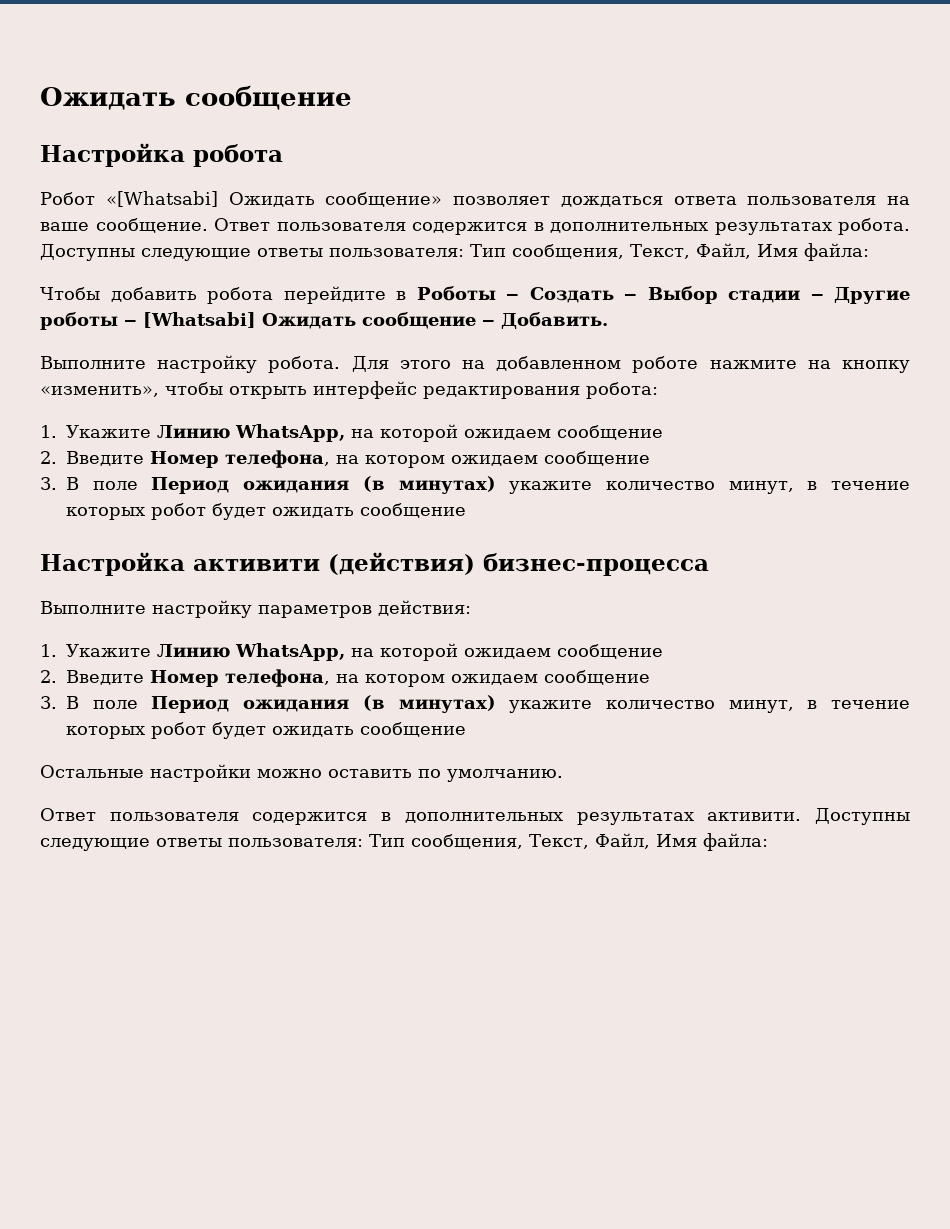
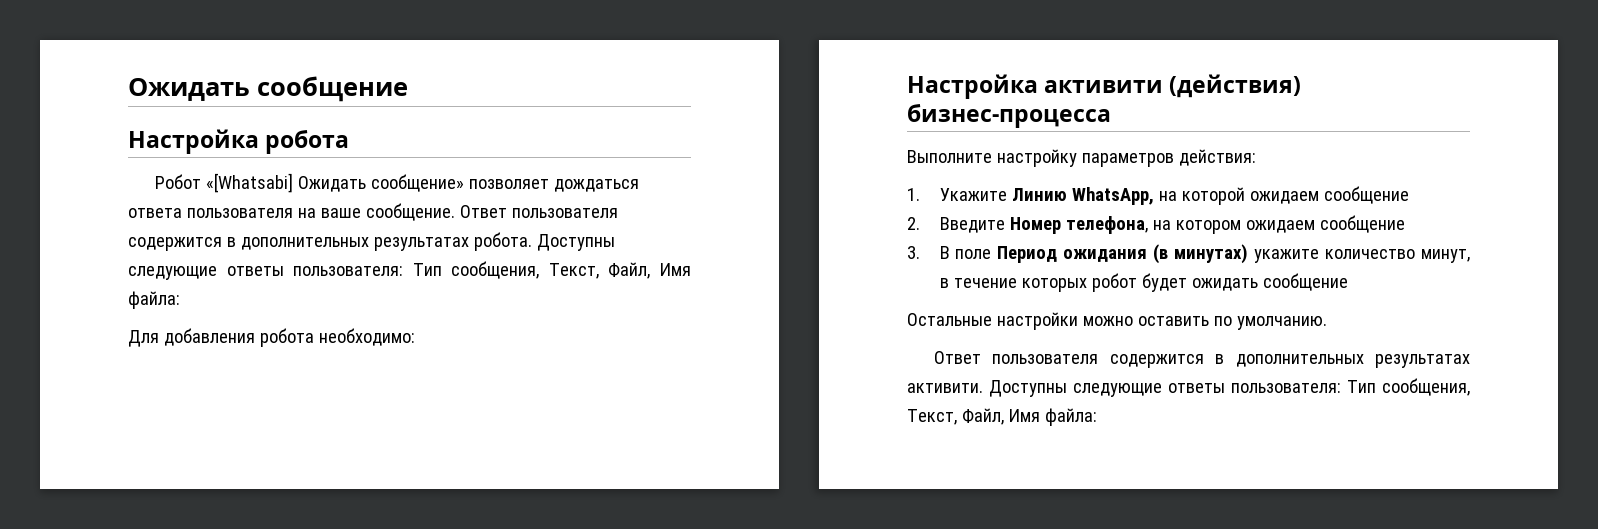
- Чтобы добавить робота перейдите в Роботы ‒ Создать ‒ Выбор стадии ‒ Другие роботы ‒ [Whatsabi] Ожидать сообщение ‒ Добавить.
- Выполните настройку робота. Для этого на добавленном роботе нажмите на кнопку «изменить», чтобы открыть интерфейс редактирования робота:
- 1. Укажите Линию WhatsApp, на которой ожидаем сообщение
- 2. Введите Номер телефона, на котором ожидаем сообщение
- 3. В поле Период ожидания (в минутах) укажите количество минут, в течение которых робот будет ожидать сообщение
+ Для добавления робота необходимо:

